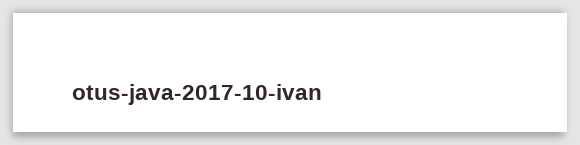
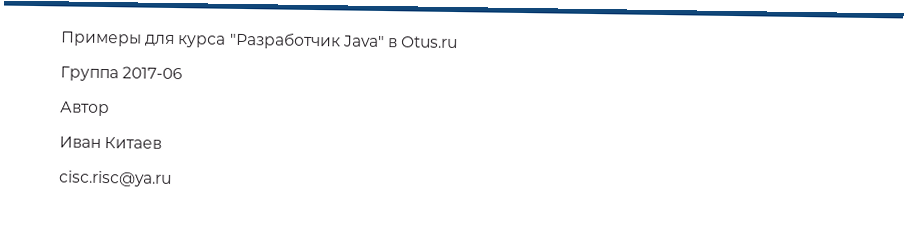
- otus-java-2017-10-ivan
+ Примеры для курса "Разработчик Java" в Otus.ru
+ Группа 2017-06
+ Автор
+ Иван Китаев
+ cisc.risc@ya.ru

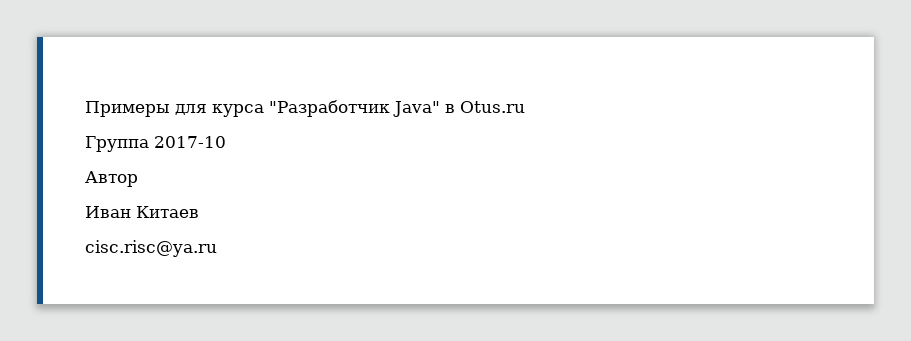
- Группа 2017-06
+ Группа 2017-10

